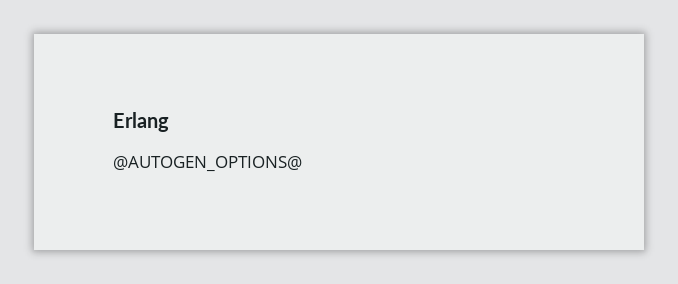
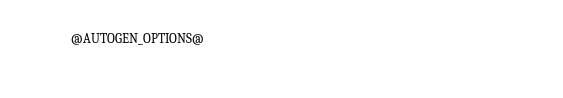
- Erlang

